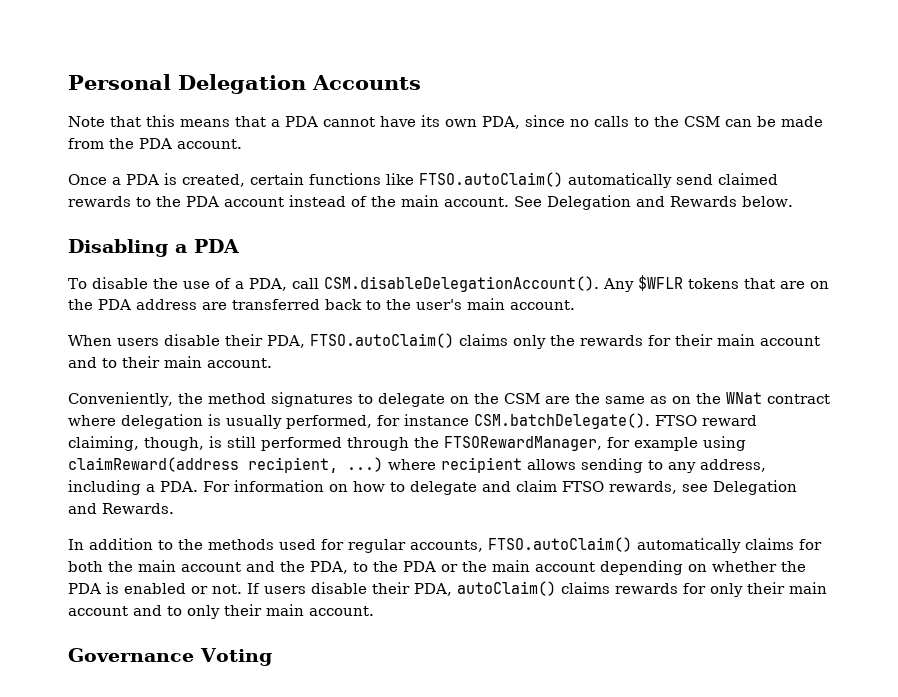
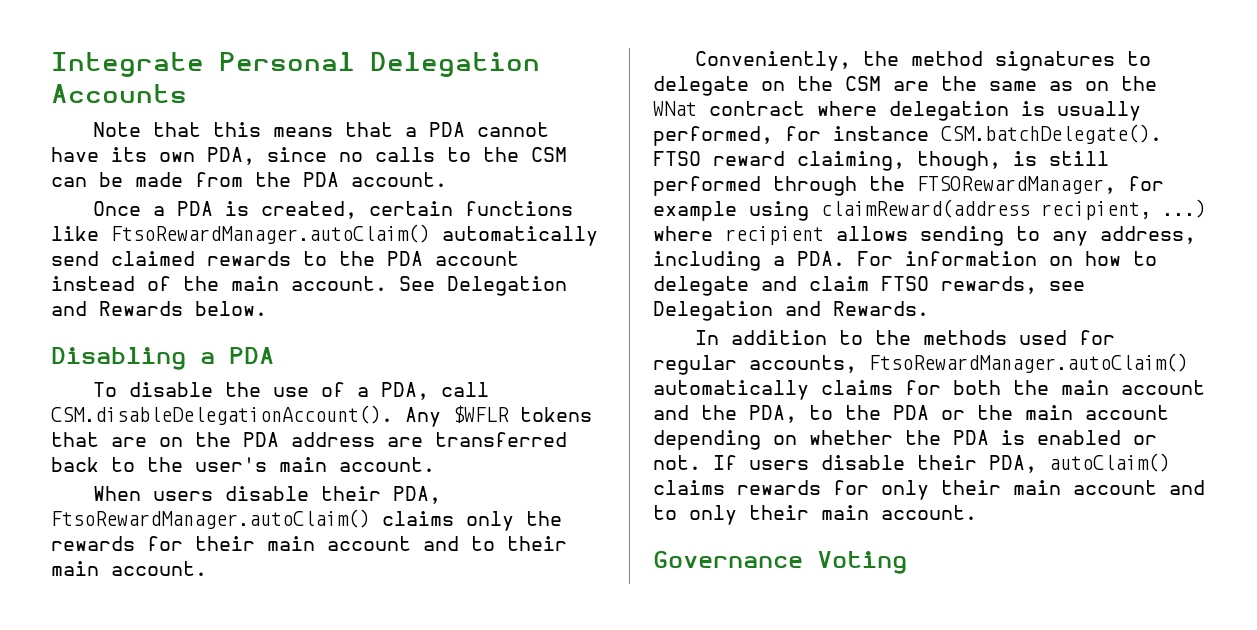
- Personal Delegation Accounts
+ Integrate Personal Delegation Accounts
- Once a PDA is created, certain functions like FTSO.autoClaim() automatically send claimed rewards to the PDA account instead of the main account.
+ Once a PDA is created, certain functions like FtsoRewardManager.autoClaim() automatically send claimed rewards to the PDA account instead of the main account.
- When users disable their PDA, FTSO.autoClaim() claims only the rewards for their main account and to their main account.
+ When users disable their PDA, FtsoRewardManager.autoClaim() claims only the rewards for their main account and to their main account.
- In addition to the methods used for regular accounts, FTSO.autoClaim() automatically claims for both the main account and the PDA, to the PDA or the main account depending on whether the PDA is enabled or not.
+ In addition to the methods used for regular accounts, FtsoRewardManager.autoClaim() automatically claims for both the main account and the PDA, to the PDA or the main account depending on whether the PDA is enabled or not.

